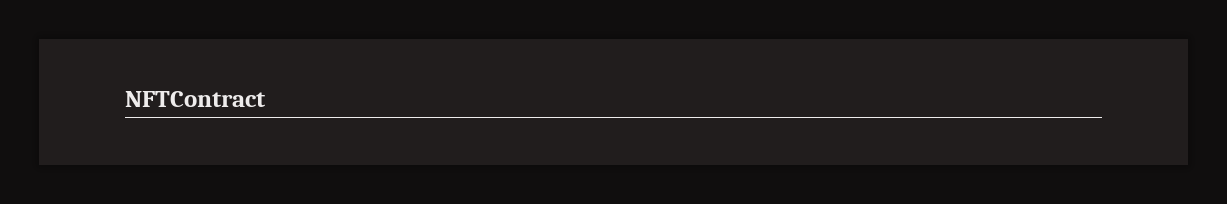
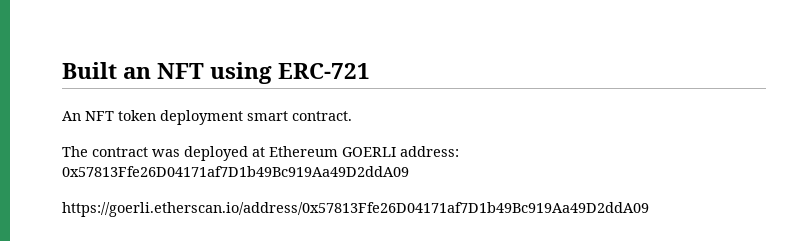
- NFTContract
+ Built an NFT using ERC-721
+ An NFT token deployment smart contract.
+ The contract was deployed at Ethereum GOERLI address: 0x57813Ffe26D04171af7D1b49Bc919Aa49D2ddA09
+ https://goerli.etherscan.io/address/0x57813Ffe26D04171af7D1b49Bc919Aa49D2ddA09

